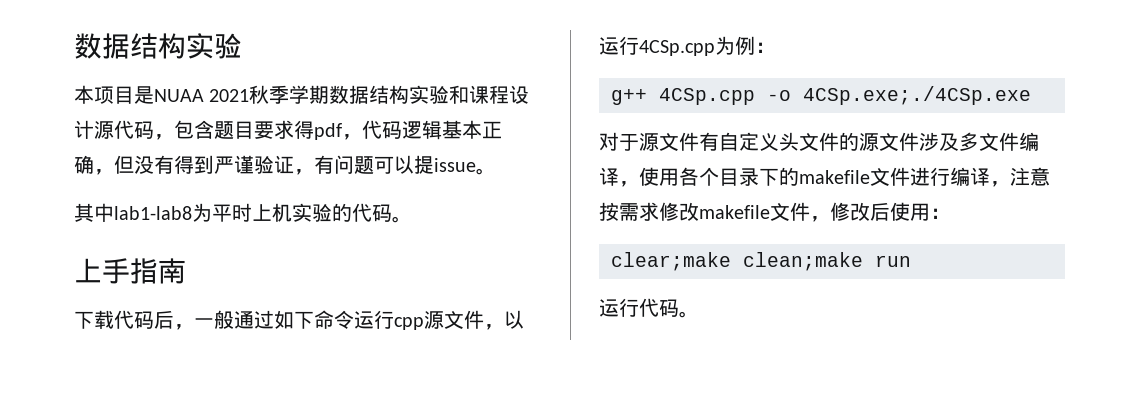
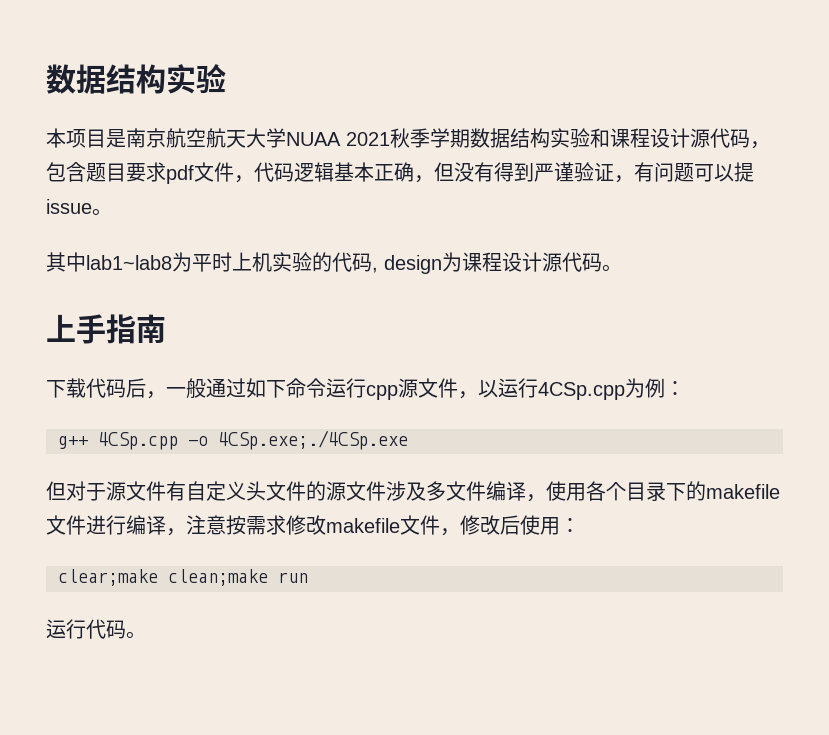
- 本项目是NUAA 2021秋季学期数据结构实验和课程设计源代码，包含题目要求得pdf，代码逻辑基本正确，但没有得到严谨验证，有问题可以提issue。
+ 本项目是南京航空航天大学NUAA 2021秋季学期数据结构实验和课程设计源代码，包含题目要求pdf文件，代码逻辑基本正确，但没有得到严谨验证，有问题可以提issue。
- 其中lab1-lab8为平时上机实验的代码。
+ 其中lab1~lab8为平时上机实验的代码, design为课程设计源代码。
- 对于源文件有自定义头文件的源文件涉及多文件编译，使用各个目录下的makefile文件进行编译，注意按需求修改makefile文件，修改后使用：
+ 但对于源文件有自定义头文件的源文件涉及多文件编译，使用各个目录下的makefile文件进行编译，注意按需求修改makefile文件，修改后使用：

